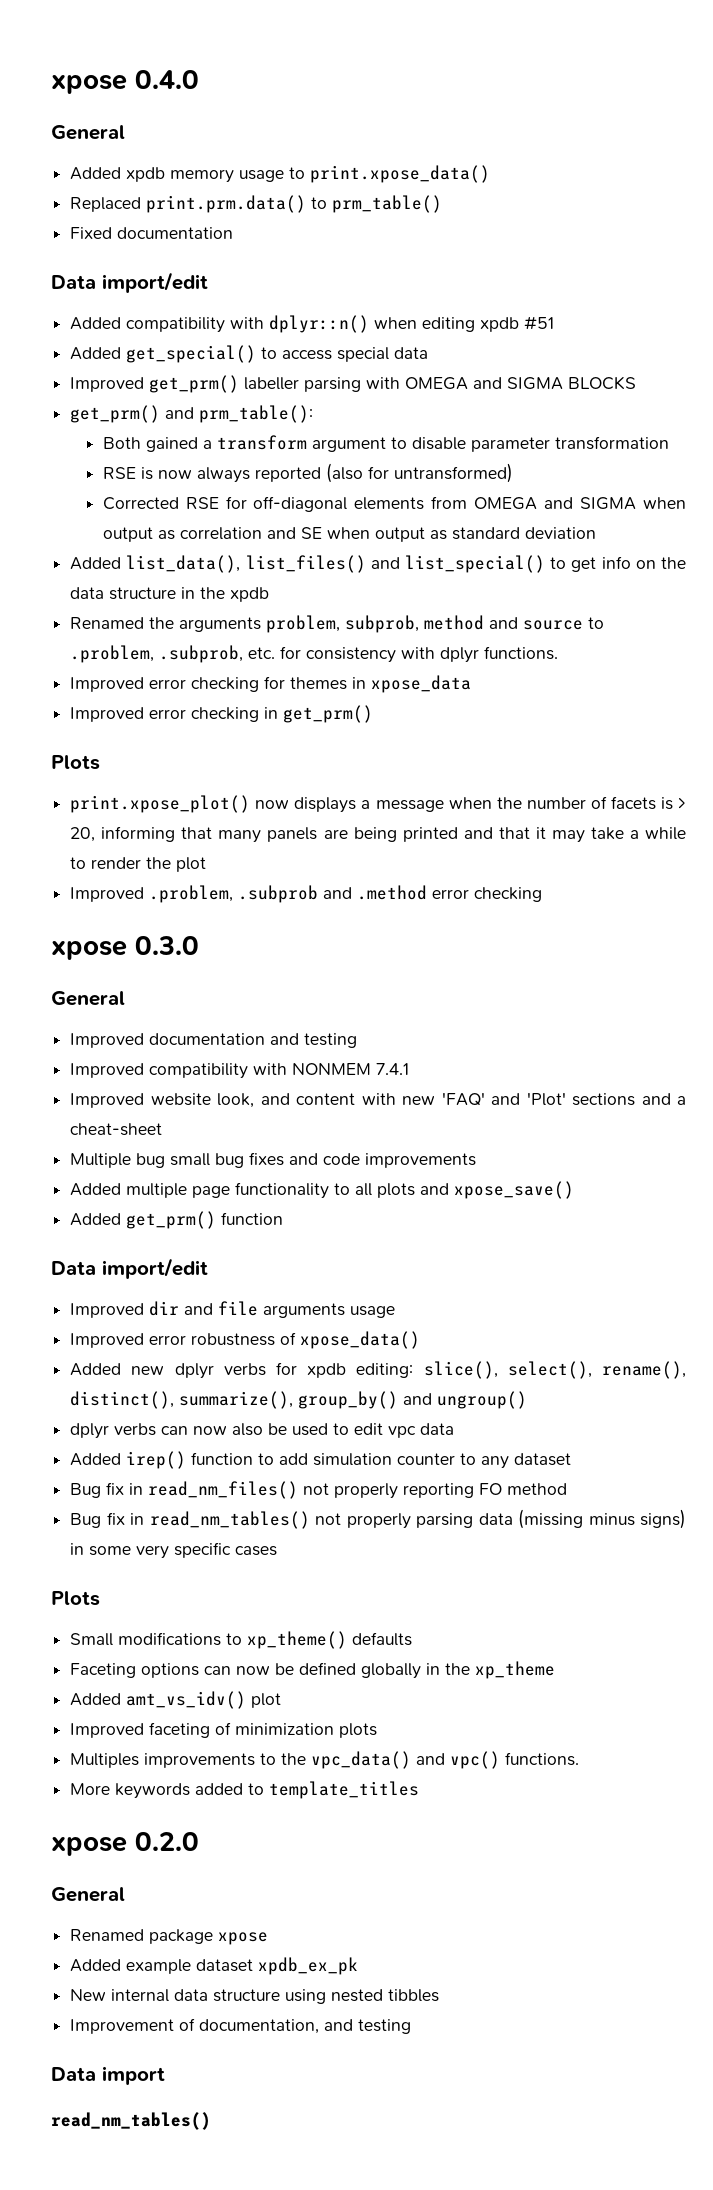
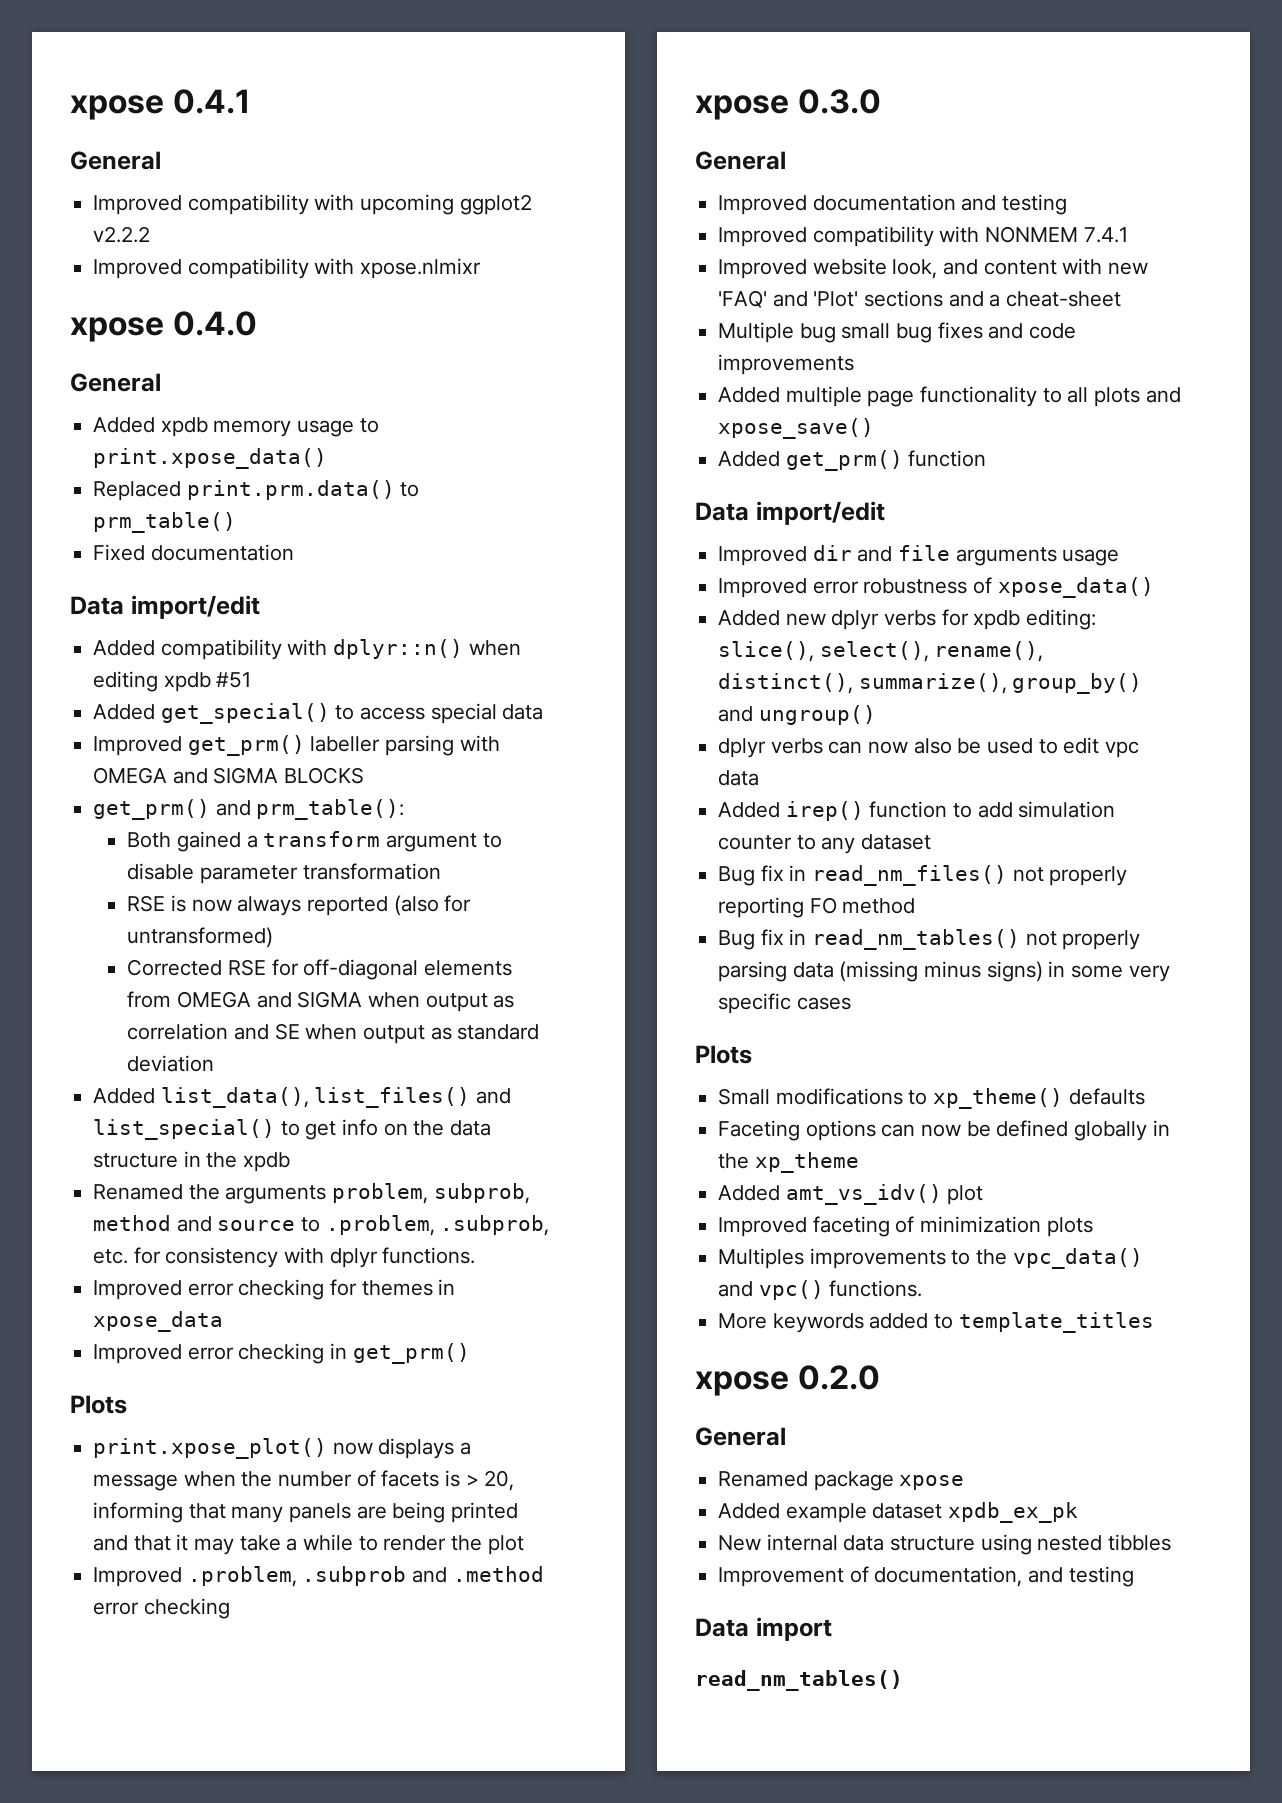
+ xpose 0.4.1
+ General
+ Improved compatibility with upcoming ggplot2 v2.2.2
+ Improved compatibility with xpose.nlmixr

